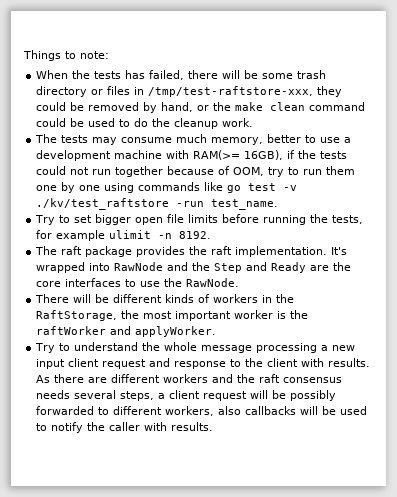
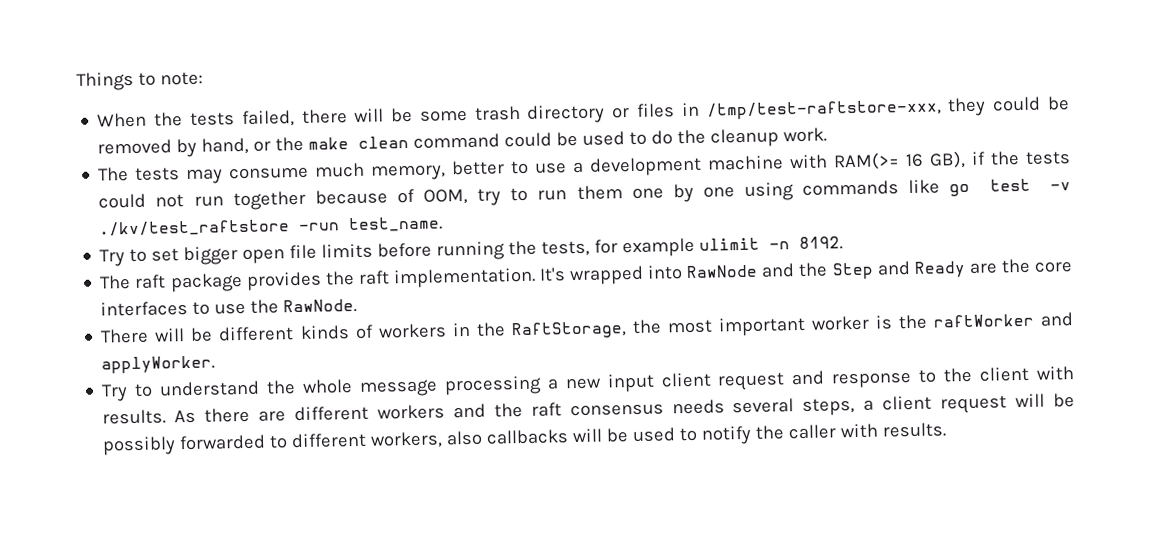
- When the tests has failed, there will be some trash directory or files in /tmp/test-raftstore-xxx, they could be removed by hand, or the make clean command could be used to do the cleanup work.
+ When the tests failed, there will be some trash directory or files in /tmp/test-raftstore-xxx, they could be removed by hand, or the make clean command could be used to do the cleanup work.
- The tests may consume much memory, better to use a development machine with RAM(>= 16GB), if the tests could not run together because of OOM, try to run them one by one using commands like go test -v ./kv/test_raftstore -run test_name.
+ The tests may consume much memory, better to use a development machine with RAM(>= 16 GB), if the tests could not run together because of OOM, try to run them one by one using commands like go test -v ./kv/test_raftstore -run test_name.

